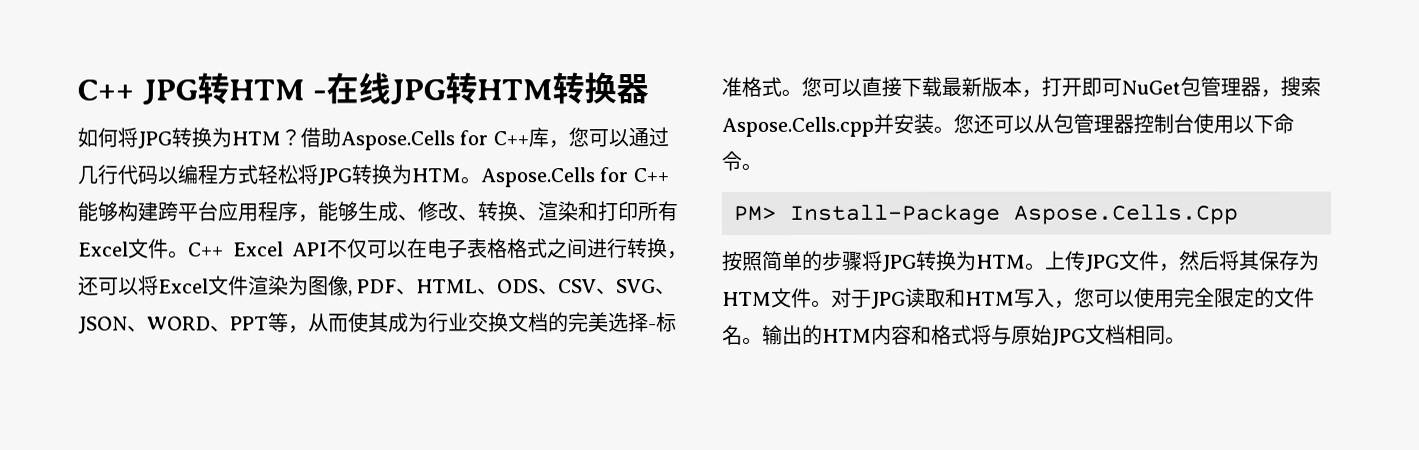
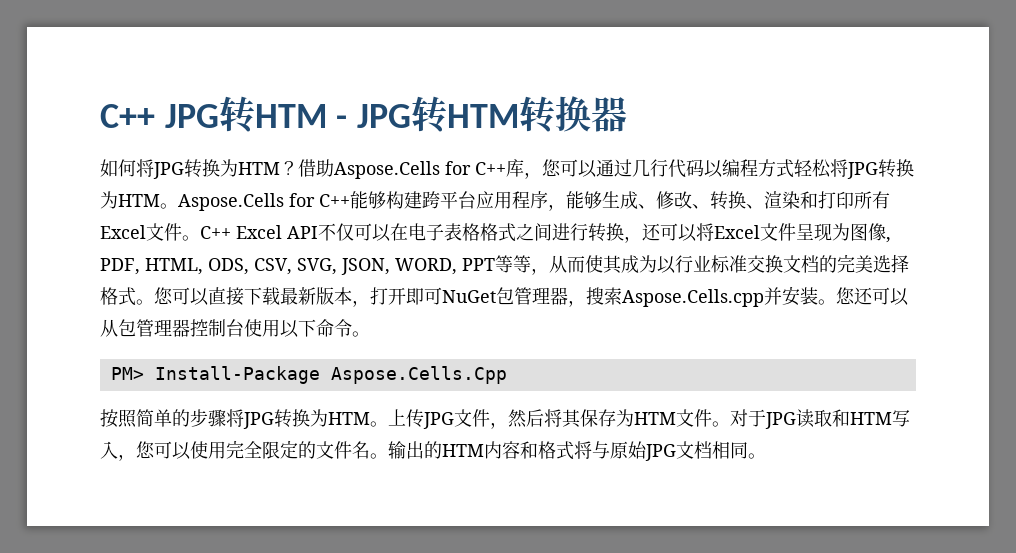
- C++ JPG转HTM -在线JPG转HTM转换器
+ C++ JPG转HTM - JPG转HTM转换器
- C++ Excel API不仅可以在电子表格格式之间进行转换，还可以将Excel文件渲染为图像, PDF、HTML、ODS、CSV、SVG、JSON、WORD、PPT等，从而使其成为行业交换文档的完美选择-标准格式。
+ C++ Excel API不仅可以在电子表格格式之间进行转换，还可以将Excel文件呈现为图像, PDF, HTML, ODS, CSV, SVG, JSON, WORD, PPT等等，从而使其成为以行业标准交换文档的完美选择格式。

